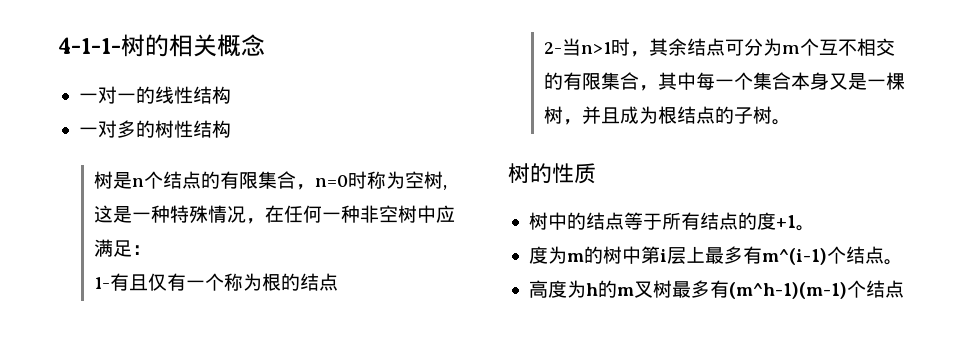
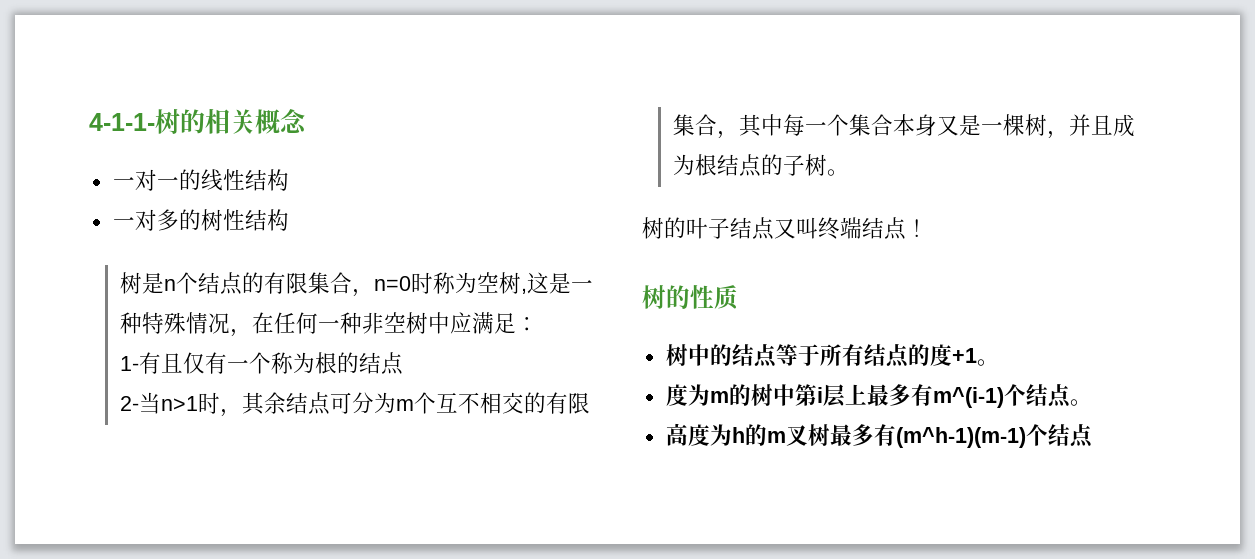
+ 树的叶子结点又叫终端结点！

